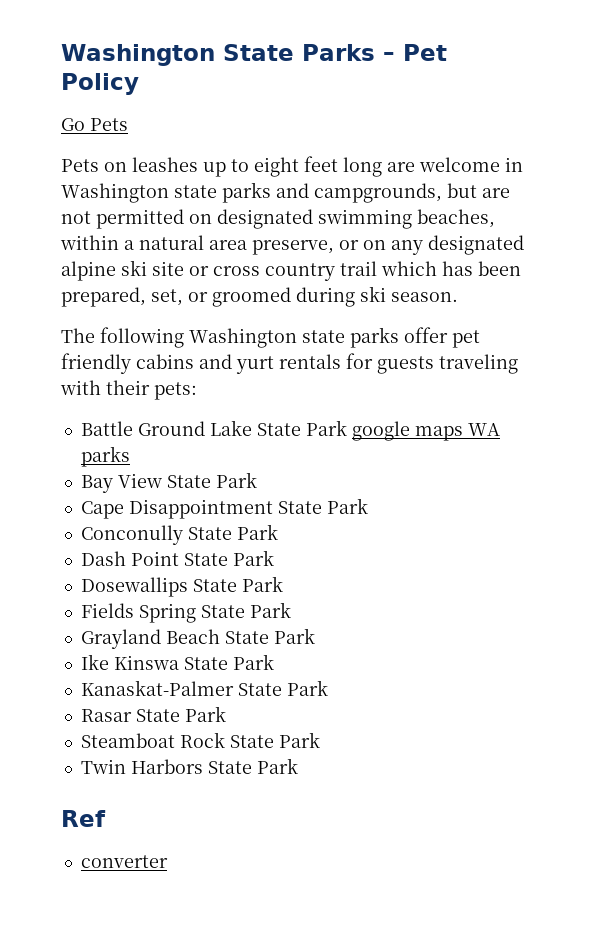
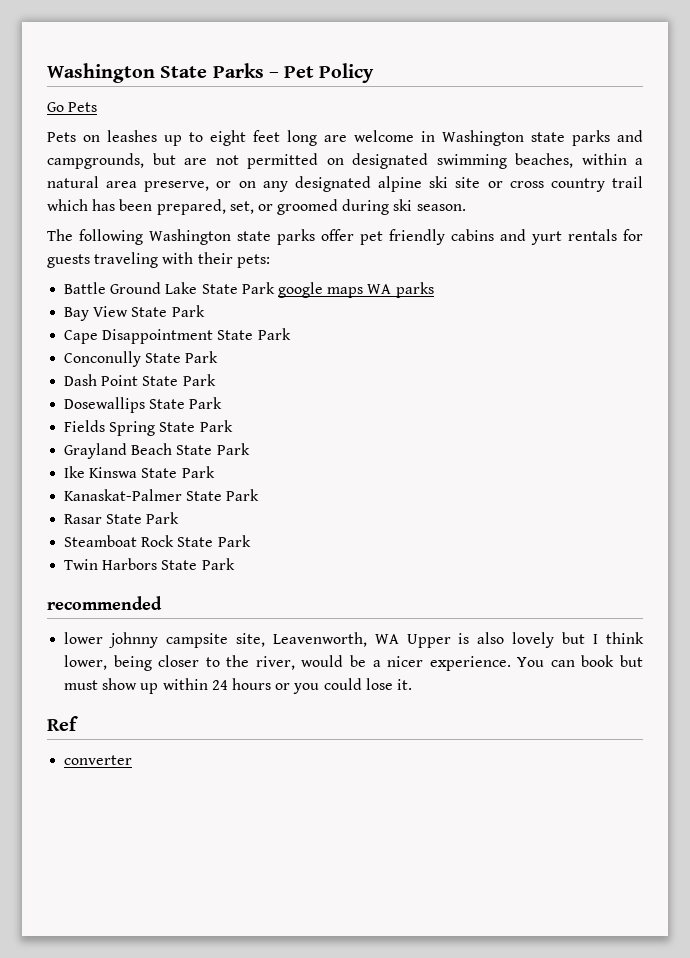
+ recommended
+ lower johnny campsite site, Leavenworth, WA Upper is also lovely but I think lower, being closer to the river, would be a nicer experience. You can book but must show up within 24 hours or you could lose it.

